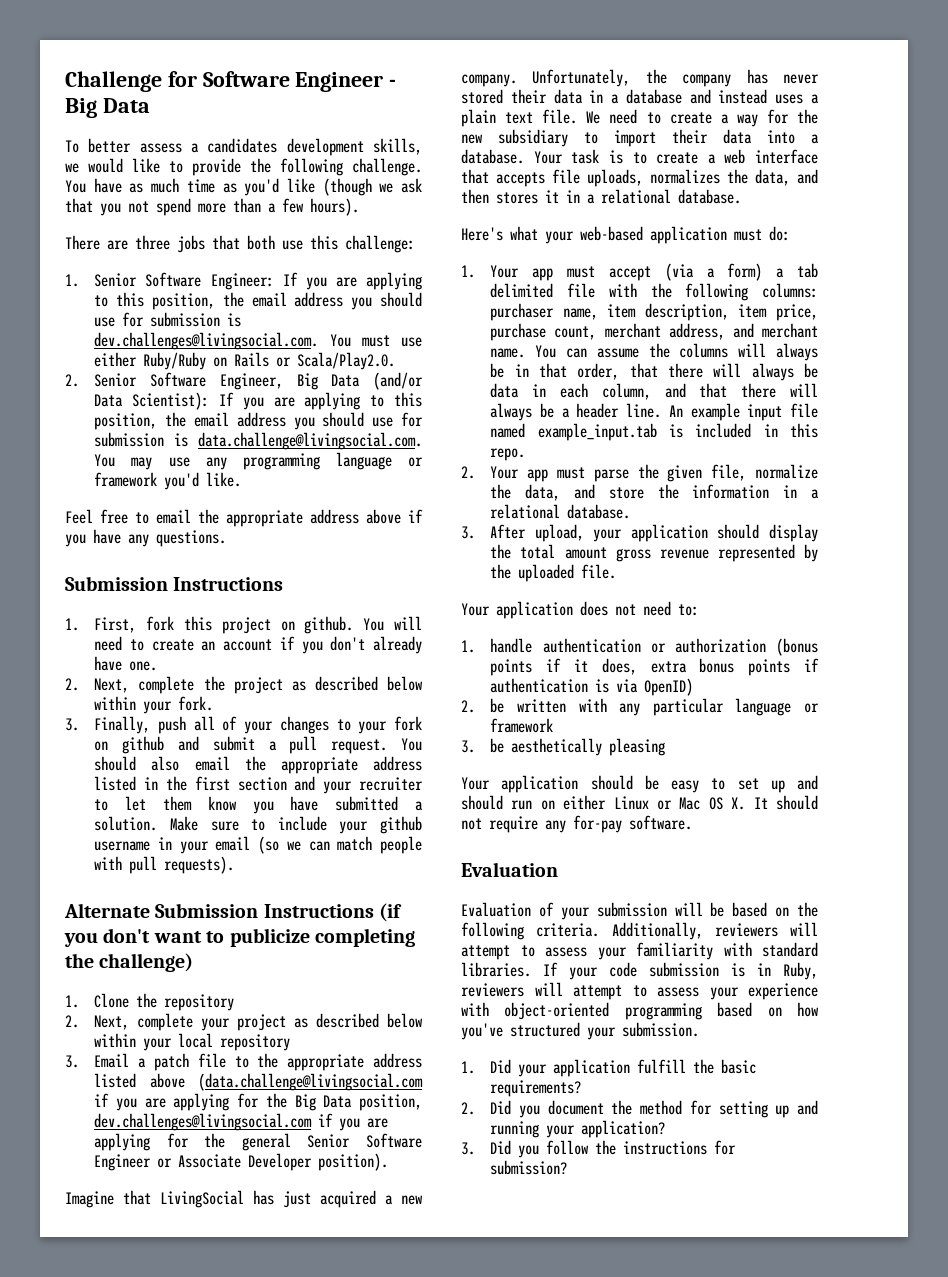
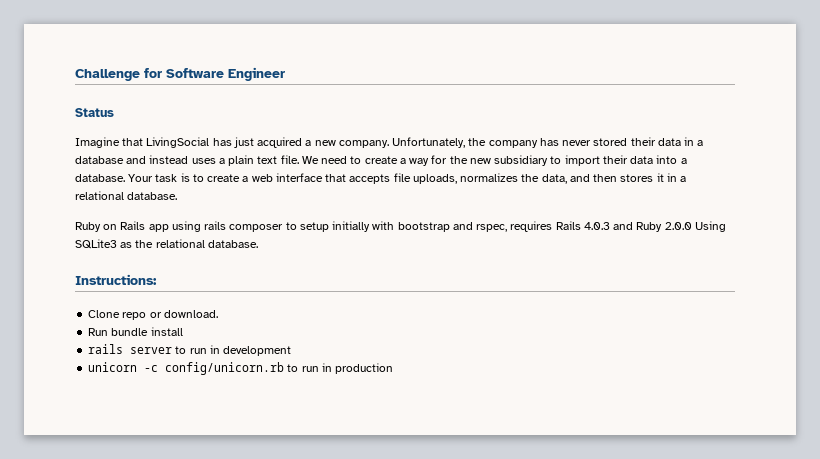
- Challenge for Software Engineer - Big Data
- To better assess a candidates development skills, we would like to provide the following challenge. You have as much time as you'd like (though we ask that you not spend more than a few hours).
- There are three jobs that both use this challenge:
- 1. Senior Software Engineer: If you are applying to this position, the email address you should use for submission is dev.challenges@livingsocial.com. You must use either Ruby/Ruby on Rails or Scala/Play2.0.
- 2. Senior Software Engineer, Big Data (and/or Data Scientist): If you are applying to this position, the email address you should use for submission is data.challenge@livingsocial.com. You may use any programming language or framework you'd like.
- Feel free to email the appropriate address above if you have any questions.
- Submission Instructions
- 1. First, fork this project on github. You will need to create an account if you don't already have one.
- 2. Next, complete the project as described below within your fork.
- 3. Finally, push all of your changes to your fork on github and submit a pull request. You should also email the appropriate address listed in the first section and your recruiter to let them know you have submitted a solution. Make sure to include your github username in your email (so we can match people with pull requests).
- Alternate Submission Instructions (if you don't want to publicize completing the challenge)
- 1. Clone the repository
- 2. Next, complete your project as described below within your local repository
- 3. Email a patch file to the appropriate address listed above (data.challenge@livingsocial.com if you are applying for the Big Data position, dev.challenges@livingsocial.com if you are applying for the general Senior Software Engineer or Associate Developer position).
+ Challenge for Software Engineer
+ Status
- Here's what your web-based application must do:
- 1. Your app must accept (via a form) a tab delimited file with the following columns: purchaser name, item description, item price, purchase count, merchant address, and merchant name. You can assume the columns will always be in that order, that there will always be data in each column, and that there will always be a header line. An example input file named example_input.tab is included in this repo.
- 2. Your app must parse the given file, normalize the data, and store the information in a relational database.
- 3. After upload, your application should display the total amount gross revenue represented by the uploaded file.
- Your application does not need to:
- 1. handle authentication or authorization (bonus points if it does, extra bonus points if authentication is via OpenID)
- 2. be written with any particular language or framework
- 3. be aesthetically pleasing
- Your application should be easy to set up and should run on either Linux or Mac OS X. It should not require any for-pay software.
- Evaluation
- Evaluation of your submission will be based on the following criteria. Additionally, reviewers will attempt to assess your familiarity with standard libraries. If your code submission is in Ruby, reviewers will attempt to assess your experience with object-oriented programming based on how you've structured your submission.
- 1. Did your application fulfill the basic requirements?
- 2. Did you document the method for setting up and running your application?
- 3. Did you follow the instructions for submission?
+ Ruby on Rails app using rails composer to setup initially with bootstrap and rspec, requires Rails 4.0.3 and Ruby 2.0.0 Using SQLite3 as the relational database.
+ Instructions:
+ Clone repo or download.
+ Run bundle install
+ rails server to run in development
+ unicorn -c config/unicorn.rb to run in production

